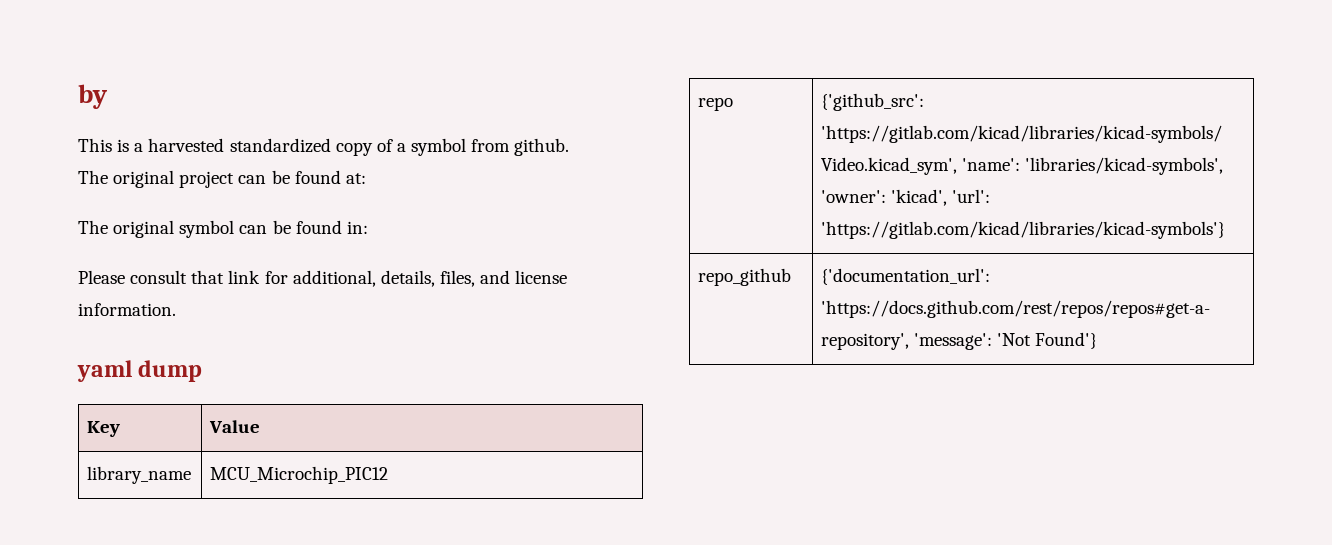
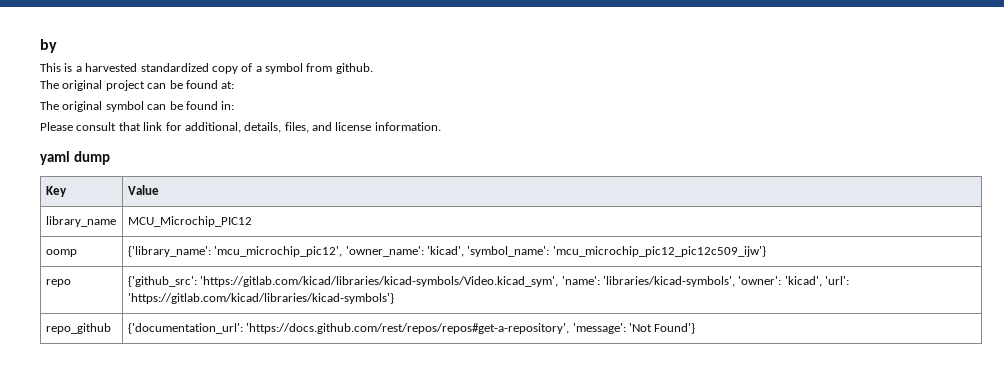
+ oomp | {'library_name': 'mcu_microchip_pic12', 'owner_name': 'kicad', 'symbol_name': 'mcu_microchip_pic12_pic12c509_ijw'}

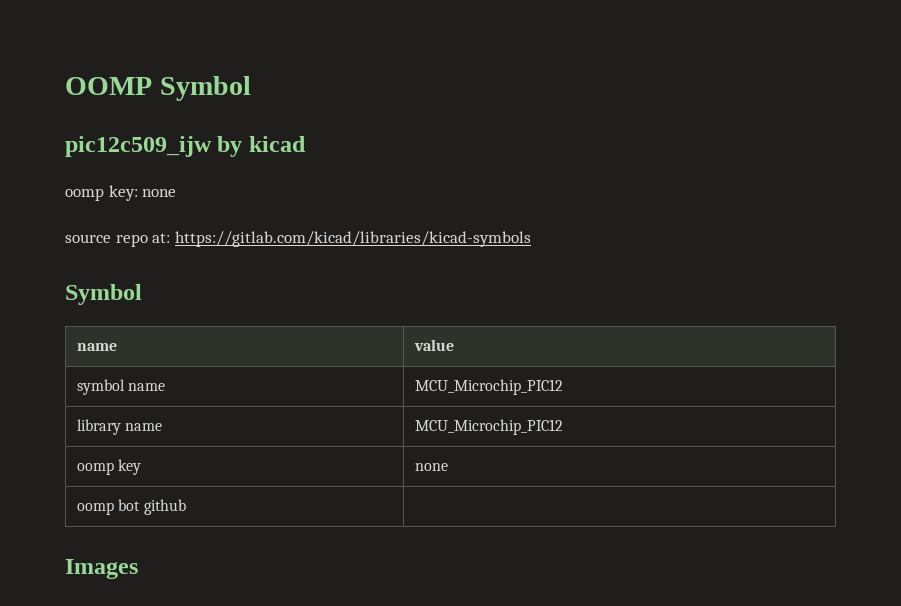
- by
- This is a harvested standardized copy of a symbol from github.
- The original project can be found at:
- The original symbol can be found in:
- Please consult that link for additional, details, files, and license information.
- yaml dump
- Key | Value
- library_name | MCU_Microchip_PIC12
- oomp | {'library_name': 'mcu_microchip_pic12', 'owner_name': 'kicad', 'symbol_name': 'mcu_microchip_pic12_pic12c509_ijw'}
- repo | {'github_src': 'https://gitlab.com/kicad/libraries/kicad-symbols/Video.kicad_sym', 'name': 'libraries/kicad-symbols', 'owner': 'kicad', 'url': 'https://gitlab.com/kicad/libraries/kicad-symbols'}
- repo_github | {'documentation_url': 'https://docs.github.com/rest/repos/repos#get-a-repository', 'message': 'Not Found'}
+ OOMP Symbol
+ pic12c509_ijw by kicad
+ oomp key: none
+ source repo at: https://gitlab.com/kicad/libraries/kicad-symbols
+ Symbol
+ name | value
+ symbol name | MCU_Microchip_PIC12
+ library name | MCU_Microchip_PIC12
+ oomp key | none
+ oomp bot github |
+ Images

